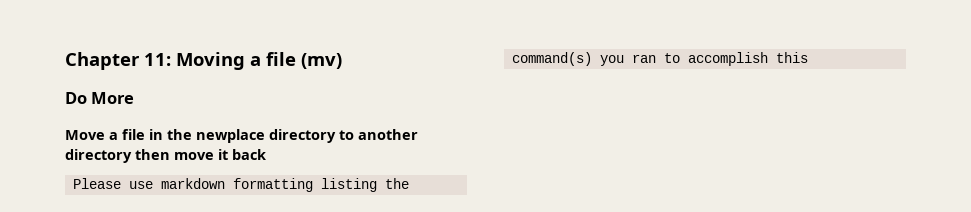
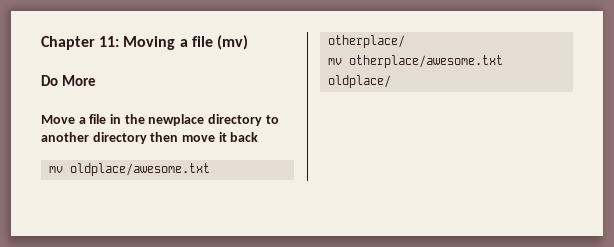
- Please use markdown formatting listing the command(s) you ran to accomplish this
+ mv oldplace/awesome.txt otherplace/
+ mv otherplace/awesome.txt oldplace/

